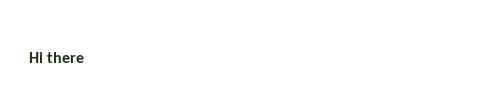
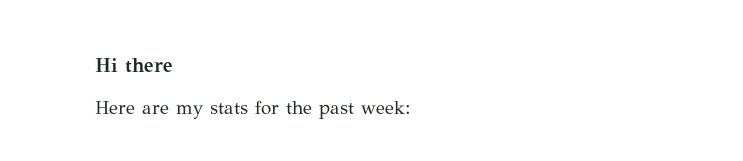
+ Here are my stats for the past week:

